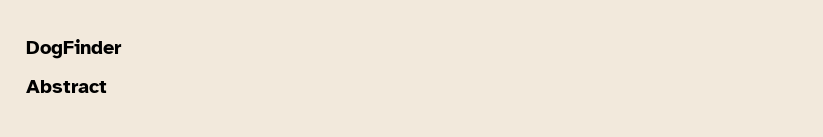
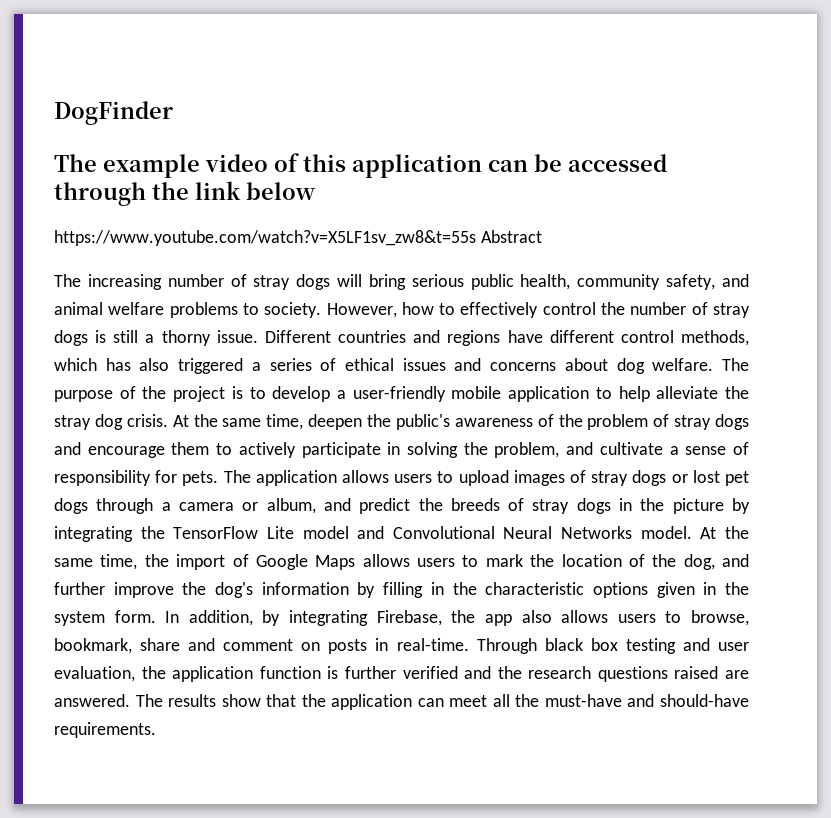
- Abstract
+ The example video of this application can be accessed through the link below
+ https://www.youtube.com/watch?v=X5LF1sv_zw8&t=55s Abstract
+ The increasing number of stray dogs will bring serious public health, community safety, and animal welfare problems to society. However, how to effectively control the number of stray dogs is still a thorny issue. Different countries and regions have different control methods, which has also triggered a series of ethical issues and concerns about dog welfare. The purpose of the project is to develop a user-friendly mobile application to help alleviate the stray dog crisis. At the same time, deepen the public's awareness of the problem of stray dogs and encourage them to actively participate in solving the problem, and cultivate a sense of responsibility for pets. The application allows users to upload images of stray dogs or lost pet dogs through a camera or album, and predict the breeds of stray dogs in the picture by integrating the TensorFlow Lite model and Convolutional Neural Networks model. At the same time, the import of Google Maps allows users to mark the location of the dog, and further improve the dog's information by filling in the characteristic options given in the system form. In addition, by integrating Firebase, the app also allows users to browse, bookmark, share and comment on posts in real-time. Through black box testing and user evaluation, the application function is further verified and the research questions raised are answered. The results show that the application can meet all the must-have and should-have requirements.

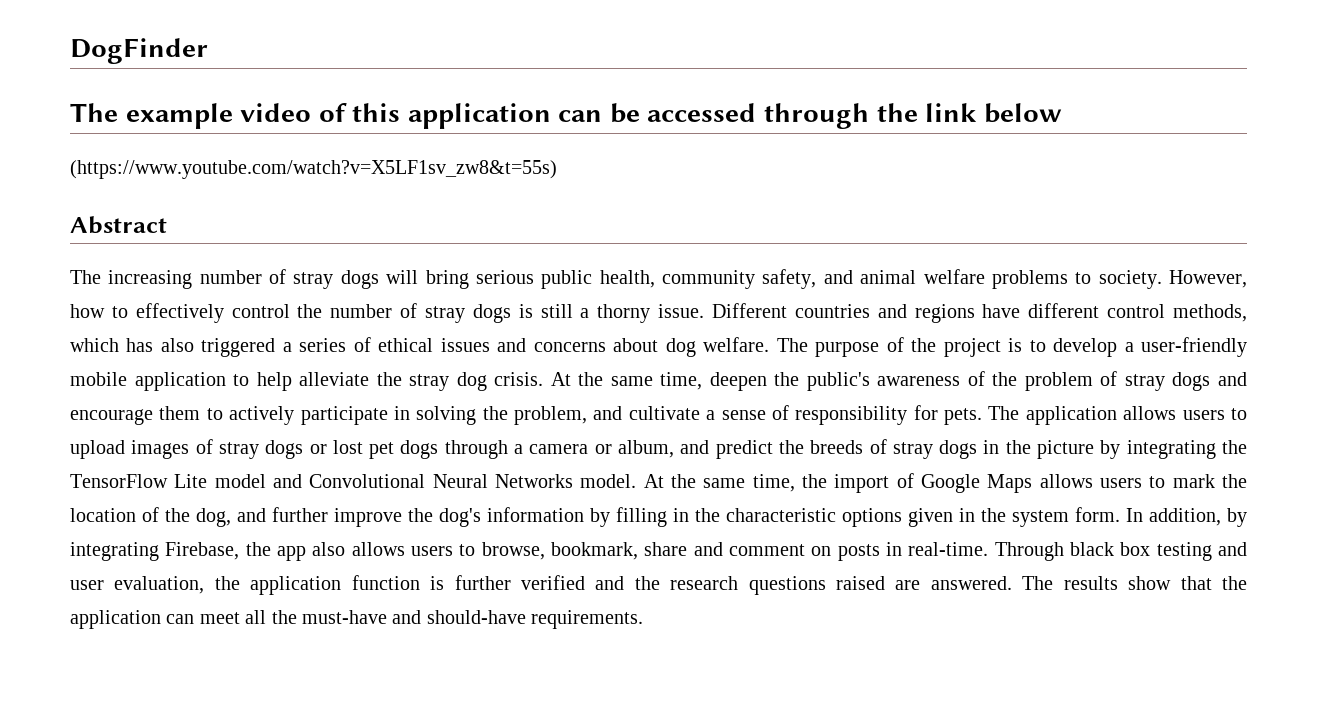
- https://www.youtube.com/watch?v=X5LF1sv_zw8&t=55s Abstract
+ (https://www.youtube.com/watch?v=X5LF1sv_zw8&t=55s)
+ Abstract

